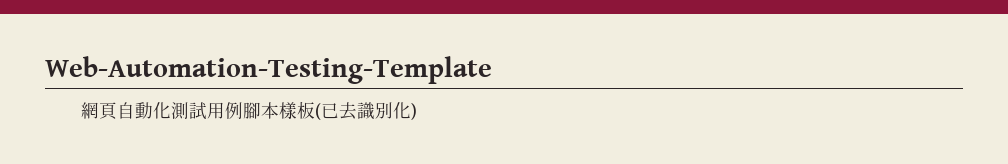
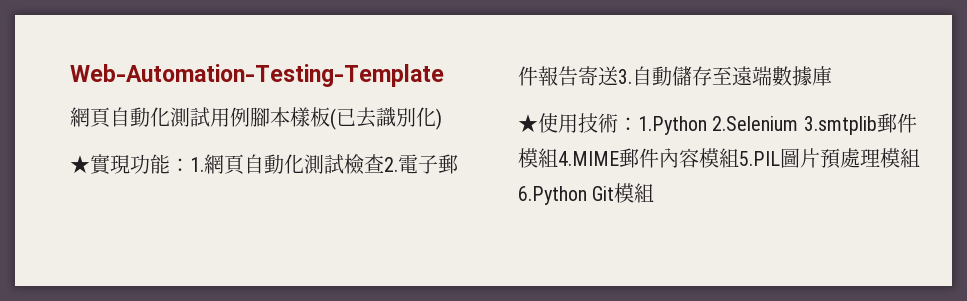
+ ★實現功能：1.網頁自動化測試檢查2.電子郵件報告寄送3.自動儲存至遠端數據庫
+ ★使用技術：1.Python 2.Selenium 3.smtplib郵件模組4.MIME郵件內容模組5.PIL圖片預處理模組6.Python Git模組

